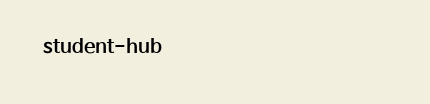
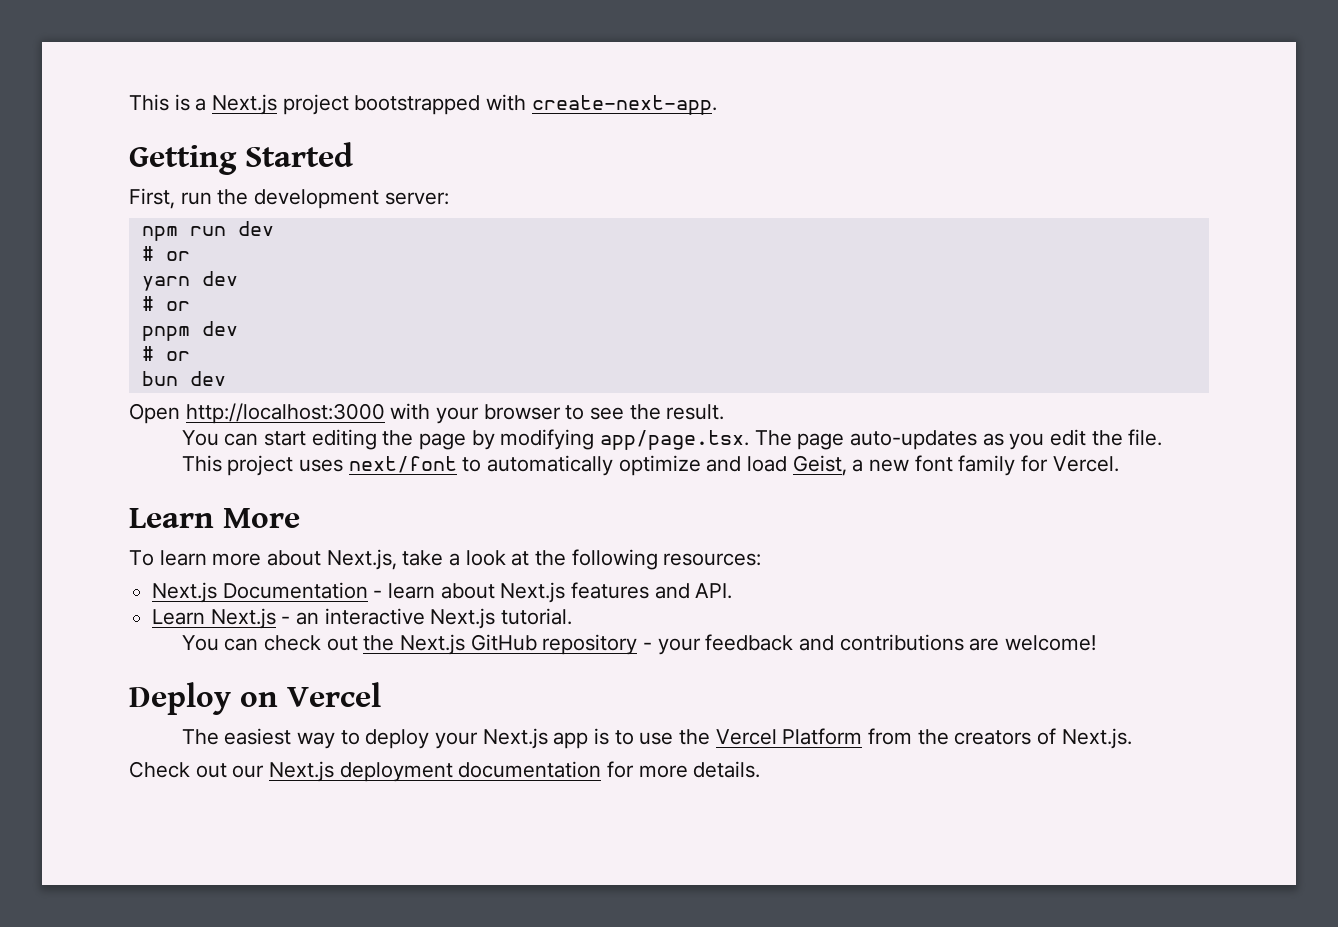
- student-hub
+ This is a Next.js project bootstrapped with create-next-app.
+ Getting Started
+ First, run the development server:
+ npm run dev
+ # or
+ yarn dev
+ # or
+ pnpm dev
+ # or
+ bun dev
+ Open http://localhost:3000 with your browser to see the result.
+ You can start editing the page by modifying app/page.tsx. The page auto-updates as you edit the file.
+ This project uses next/font to automatically optimize and load Geist, a new font family for Vercel.
+ Learn More
+ To learn more about Next.js, take a look at the following resources:
+ Next.js Documentation - learn about Next.js features and API.
+ Learn Next.js - an interactive Next.js tutorial.
+ You can check out the Next.js GitHub repository - your feedback and contributions are welcome!
+ Deploy on Vercel
+ The easiest way to deploy your Next.js app is to use the Vercel Platform from the creators of Next.js.
+ Check out our Next.js deployment documentation for more details.

